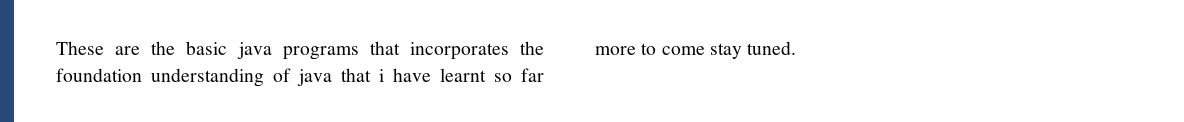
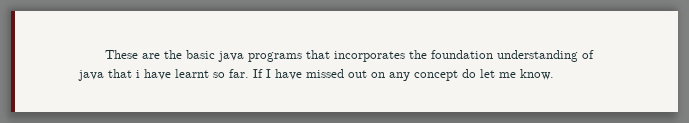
- These are the basic java programs that incorporates the foundation understanding of java that i have learnt so far more to come stay tuned.
+ These are the basic java programs that incorporates the foundation understanding of java that i have learnt so far. If I have missed out on any concept do let me know.

